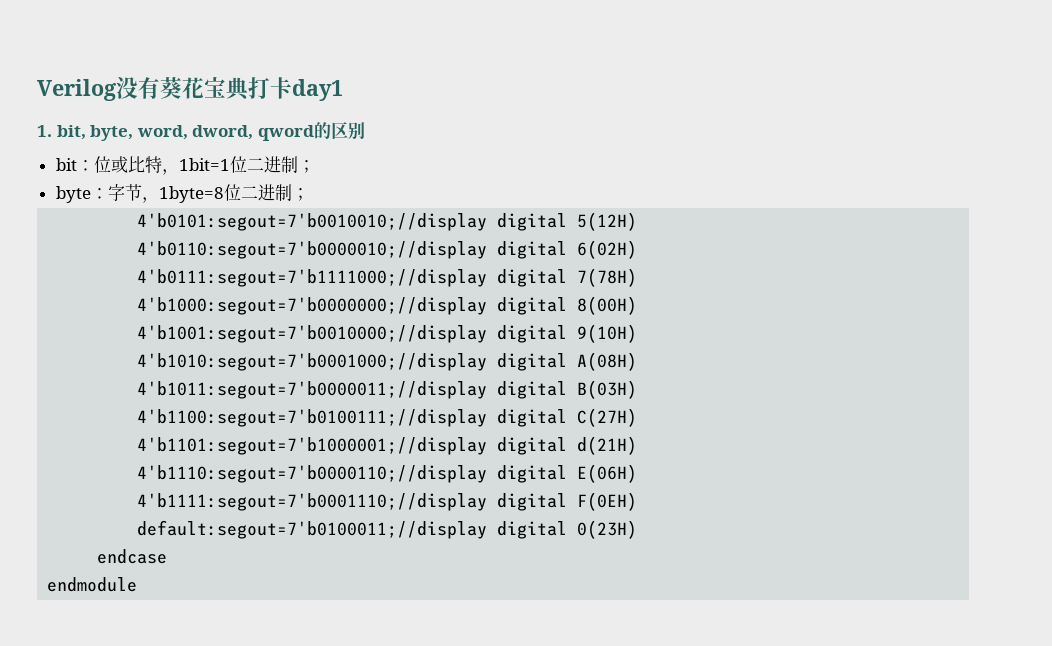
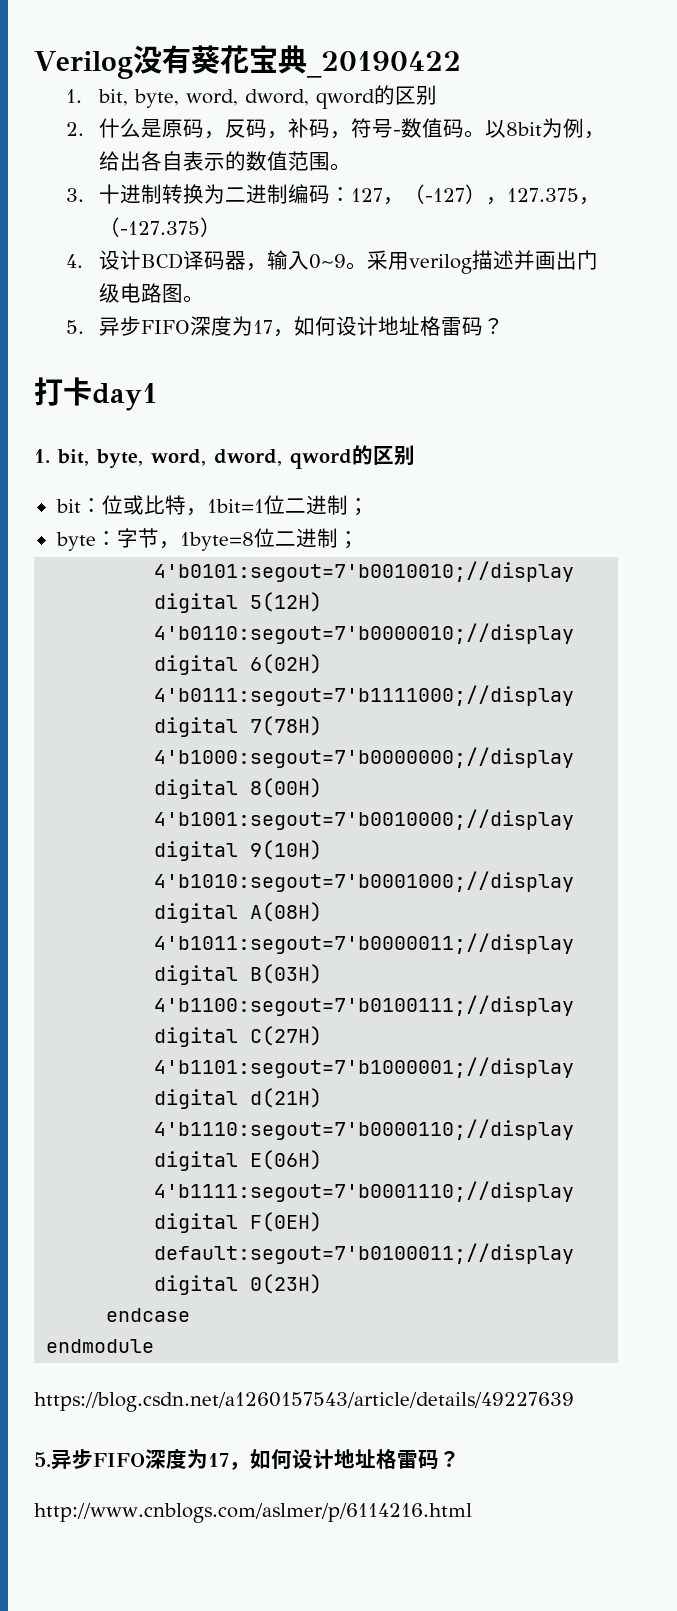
- Verilog没有葵花宝典打卡day1
+ Verilog没有葵花宝典_20190422
+ 1. bit, byte, word, dword, qword的区别
+ 2.什么是原码，反码，补码，符号-数值码。以8bit为例，给出各自表示的数值范围。
+ 3.十进制转换为二进制编码：127，（-127），127.375，（-127.375）
+ 4.设计BCD译码器，输入0~9。采用verilog描述并画出门级电路图。
+ 5.异步FIFO深度为17，如何设计地址格雷码？
+ 打卡day1
+ https://blog.csdn.net/a1260157543/article/details/49227639
+ 5.异步FIFO深度为17，如何设计地址格雷码？
+ http://www.cnblogs.com/aslmer/p/6114216.html

